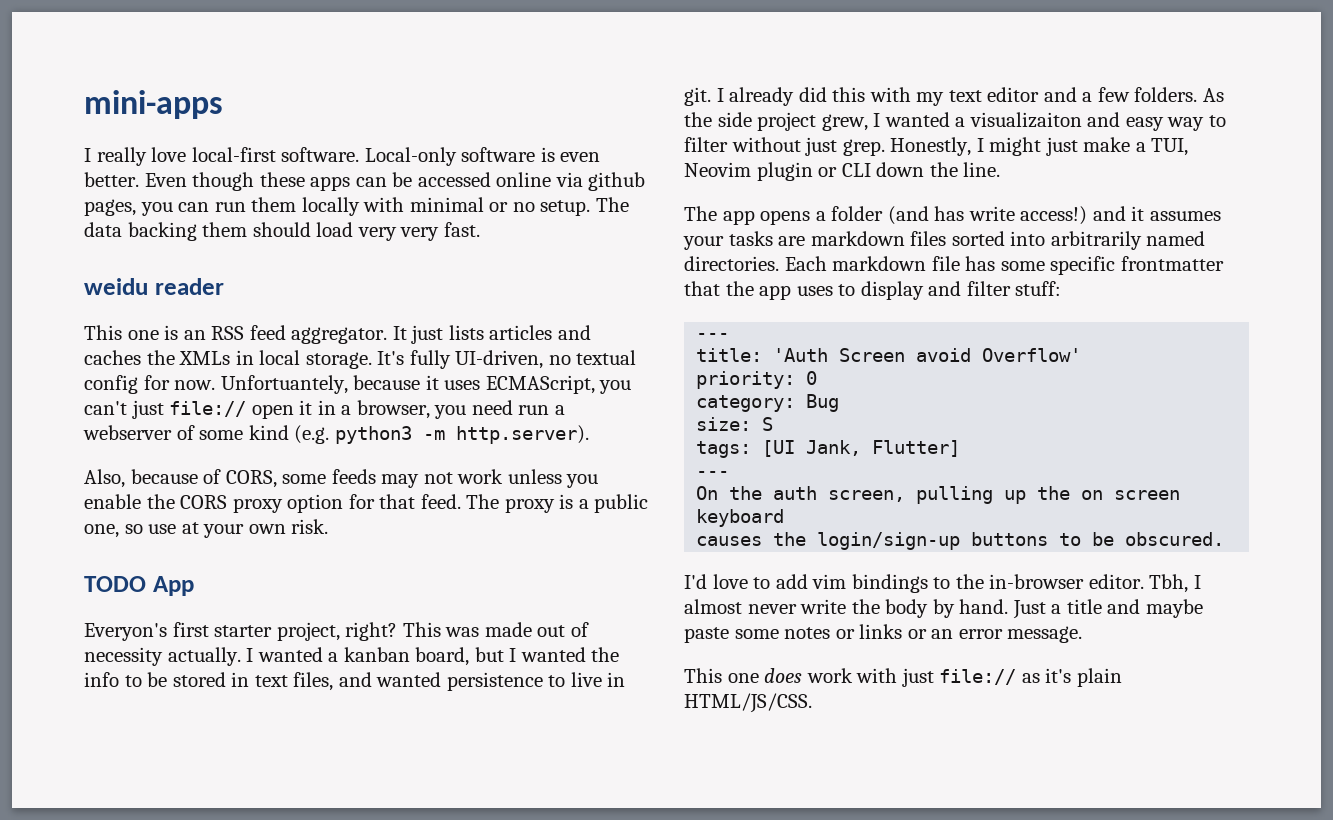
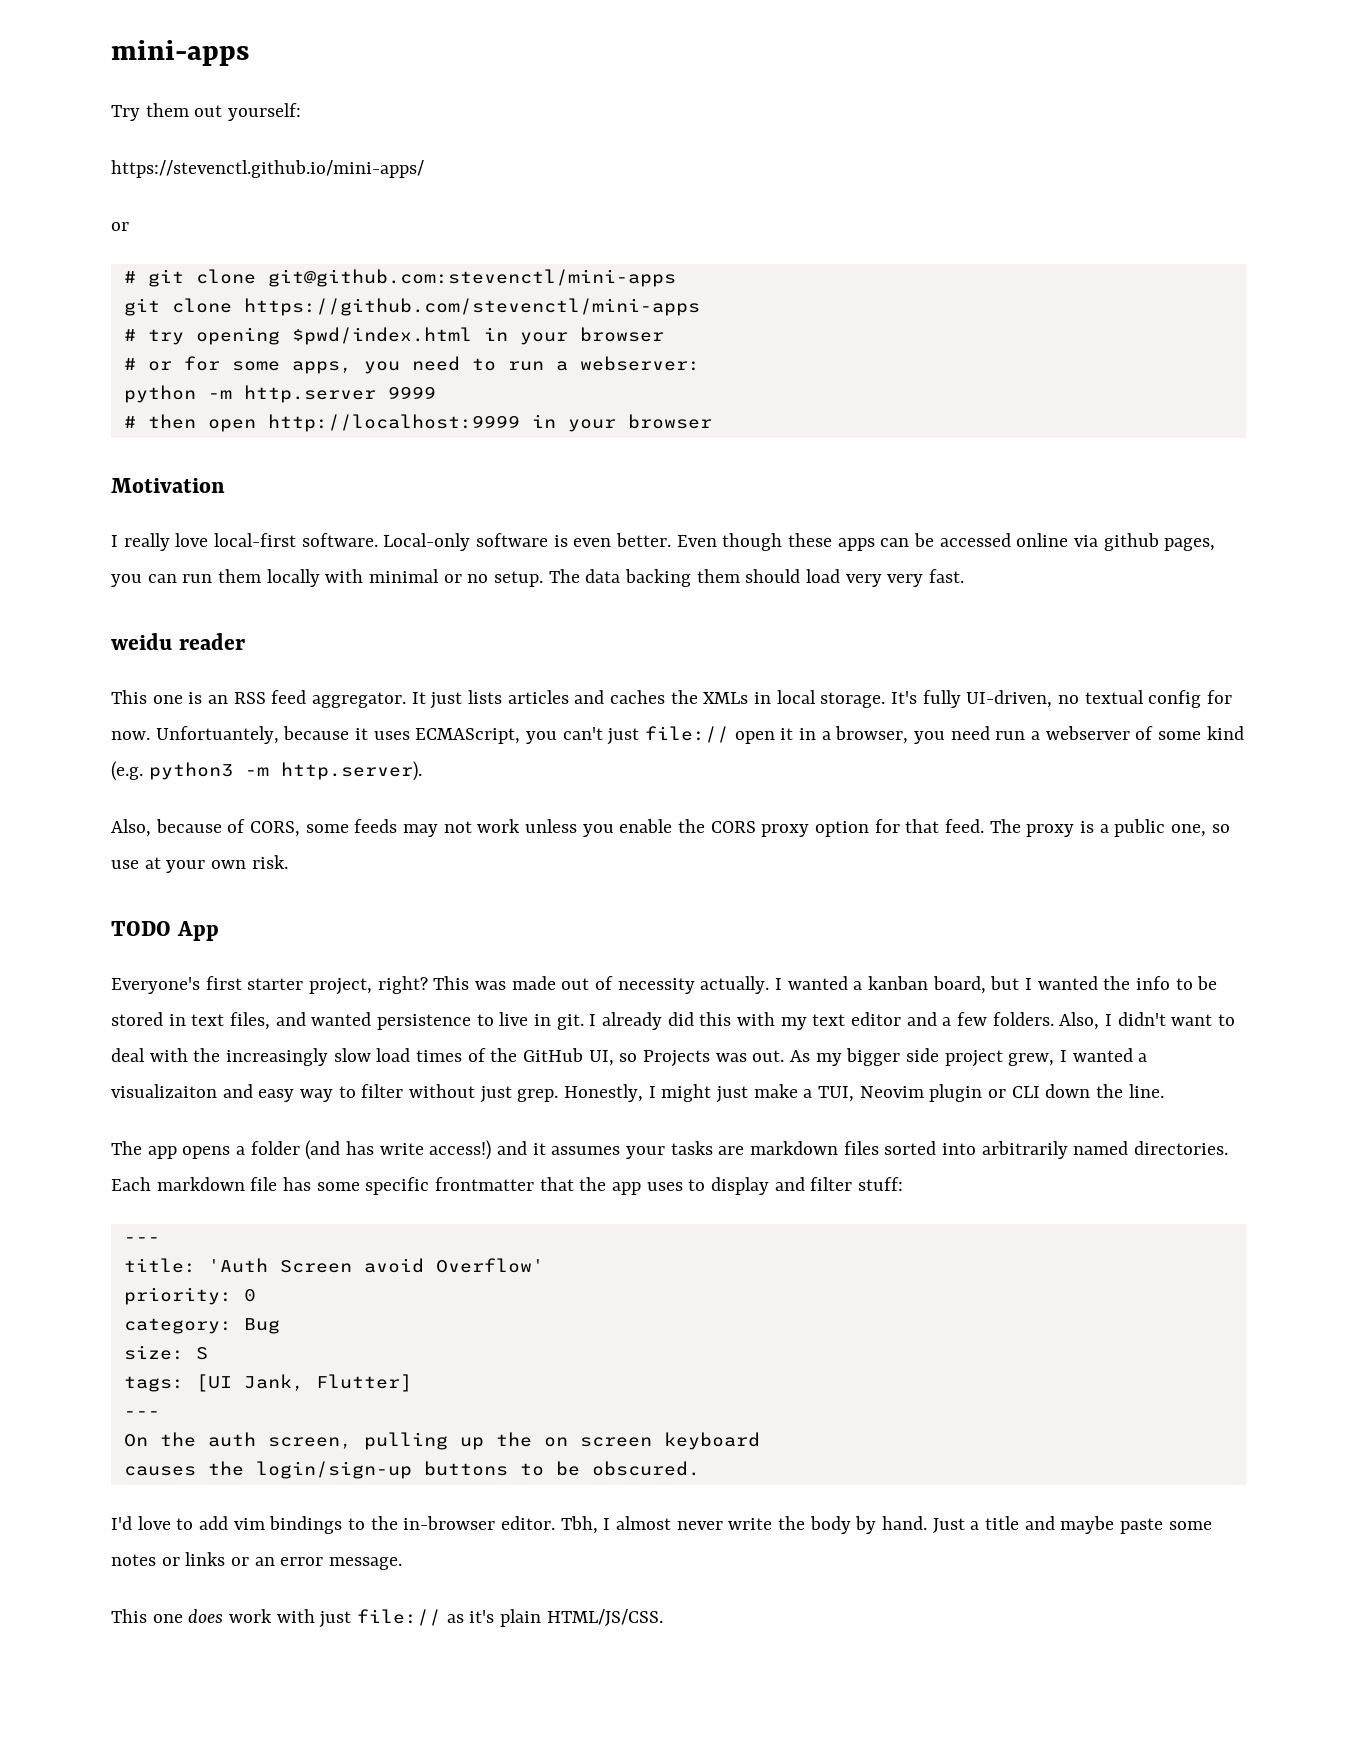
+ Try them out yourself:
+ https://stevenctl.github.io/mini-apps/
+ or
+ # git clone git@github.com:stevenctl/mini-apps
+ git clone https://github.com/stevenctl/mini-apps
+ # try opening $pwd/index.html in your browser
+ # or for some apps, you need to run a webserver:
+ python -m http.server 9999
+ # then open http://localhost:9999 in your browser
+ Motivation
- Everyon's first starter project, right?
+ Everyone's first starter project, right?
- As the side project grew, I wanted a visualizaiton and easy way to filter without just grep.
+ Also, I didn't want to deal with the increasingly slow load times of the GitHub UI, so Projects was out. As my bigger side project grew, I wanted a visualizaiton and easy way to filter without just grep.

